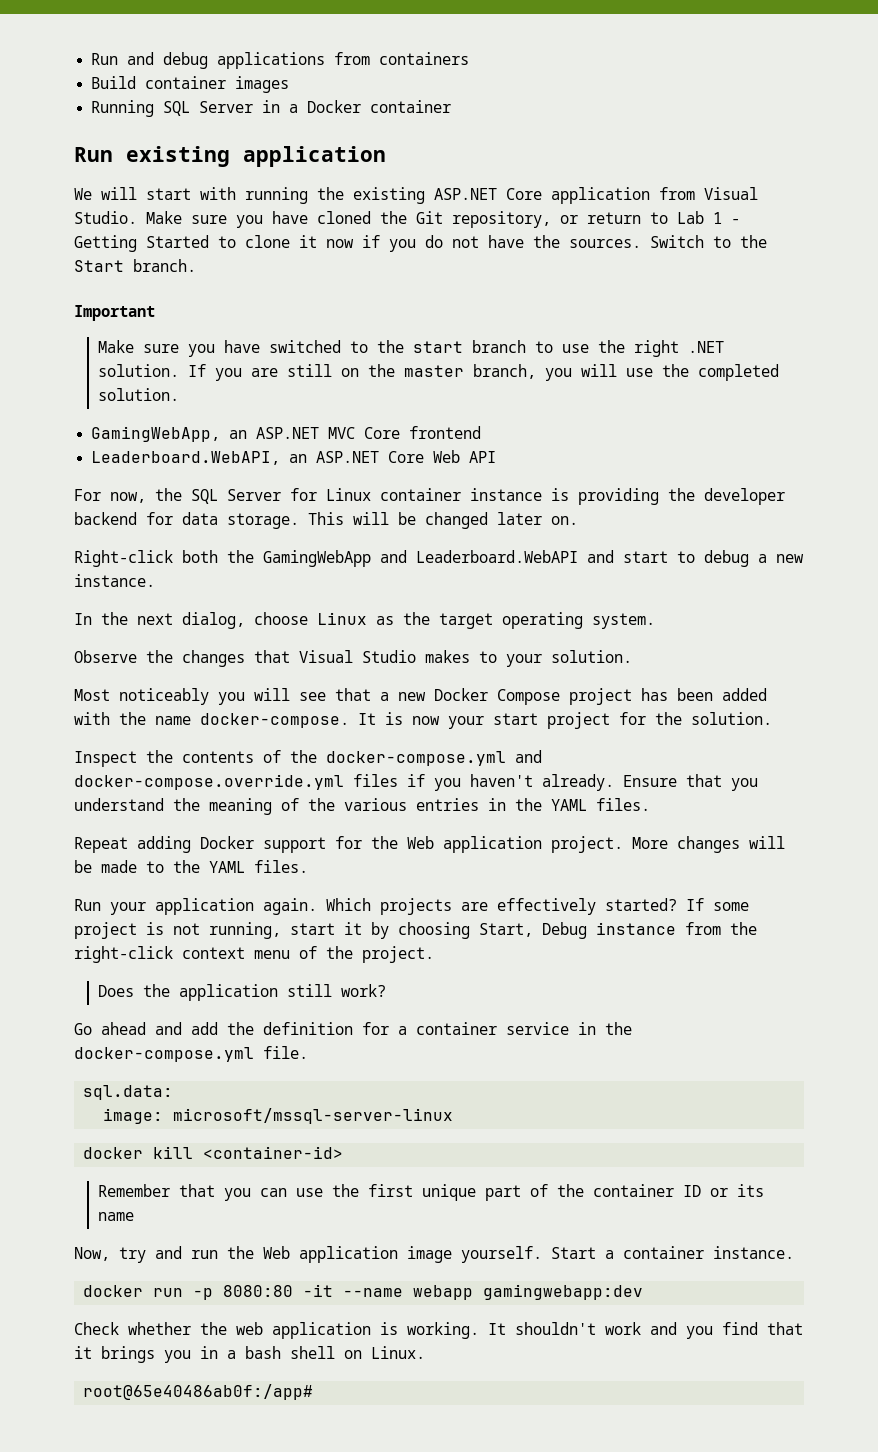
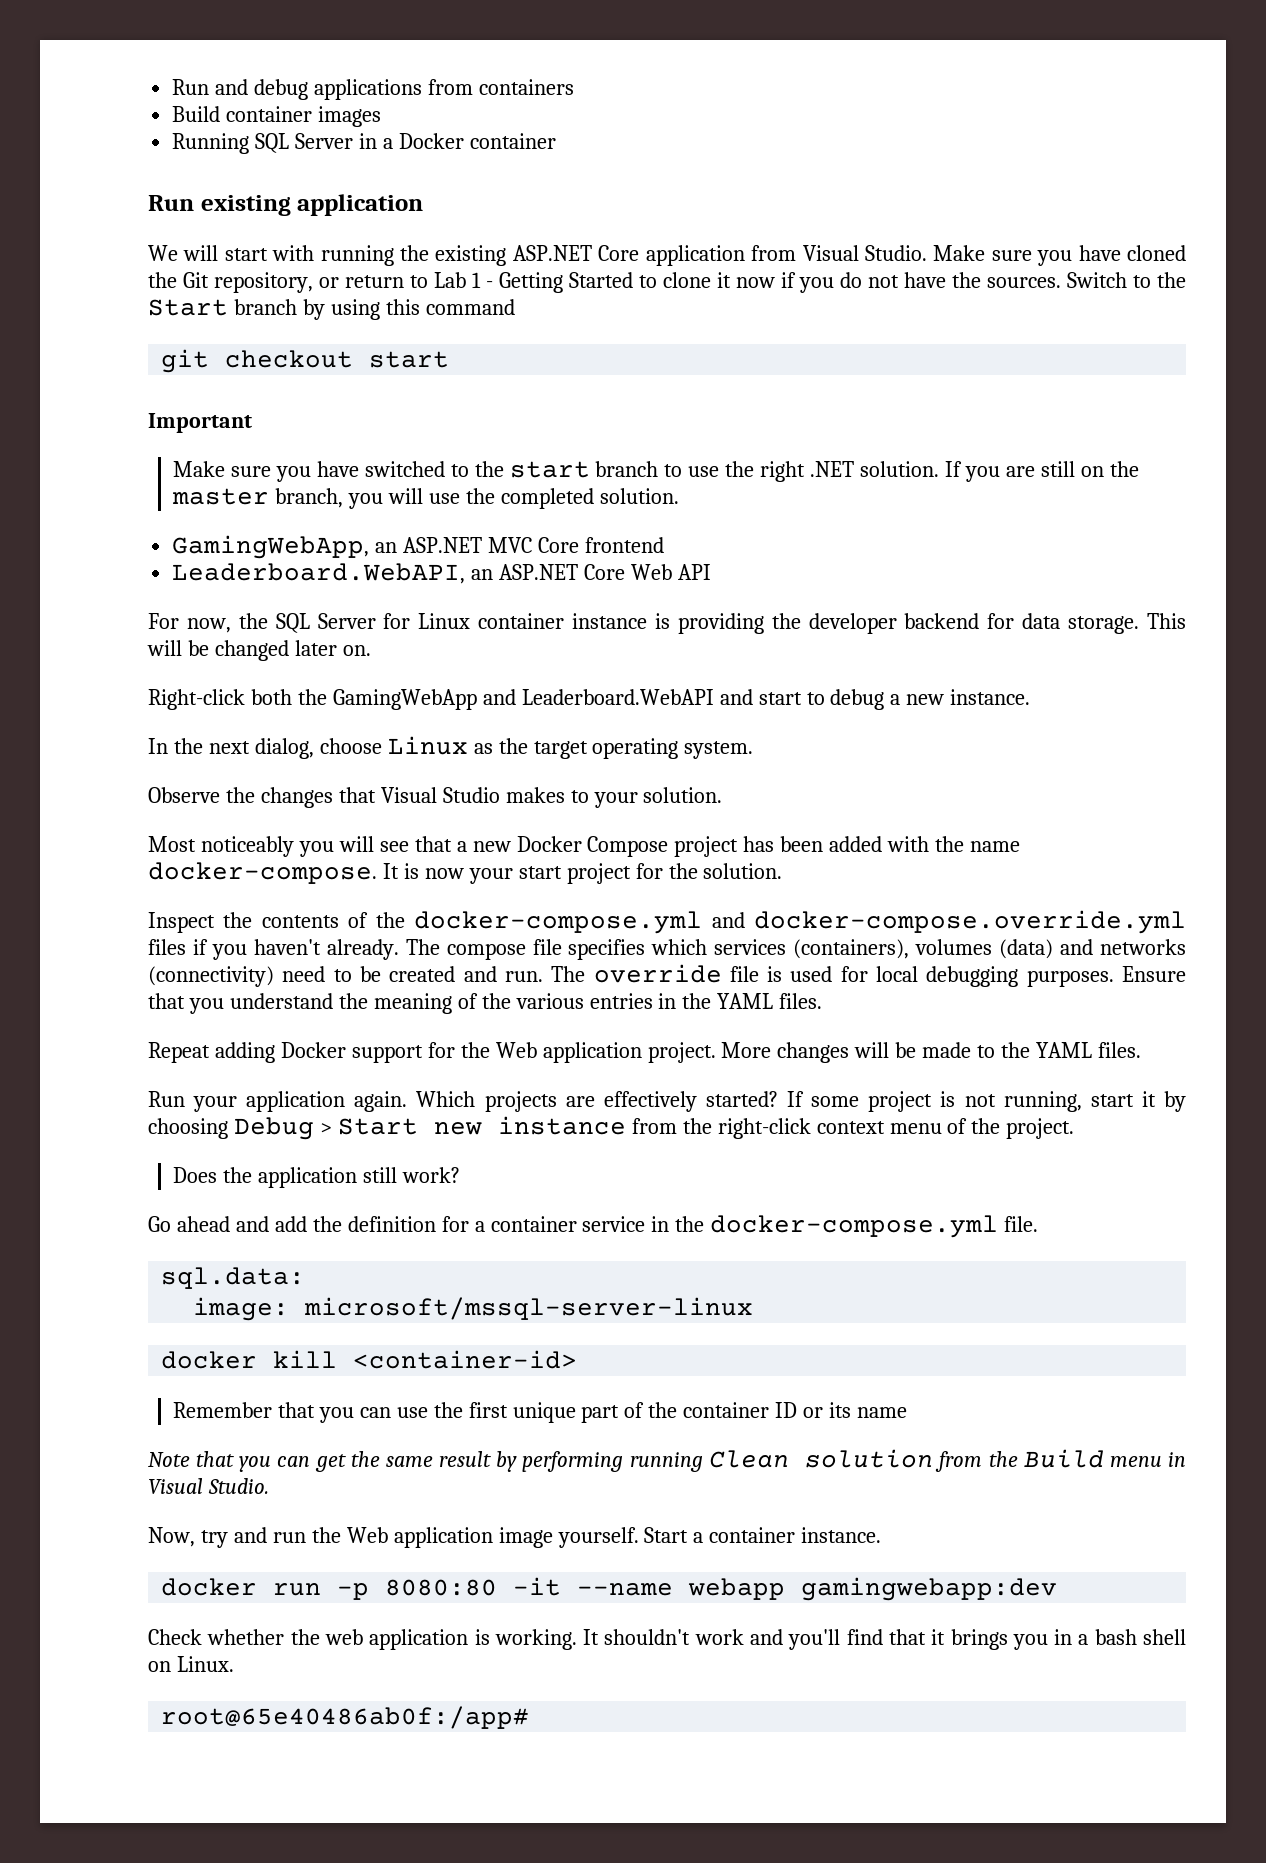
- Switch to the Start branch.
+ Switch to the Start branch by using this command
+ git checkout start
+ The compose file specifies which services (containers), volumes (data) and networks (connectivity) need to be created and run. The override file is used for local debugging purposes.
- If some project is not running, start it by choosing Start, Debug instance from the right-click context menu of the project.
+ If some project is not running, start it by choosing Debug > Start new instance from the right-click context menu of the project.
+ Note that you can get the same result by performing running Clean solution from the Build menu in Visual Studio.
- It shouldn't work and you find that it brings you in a bash shell on Linux.
+ It shouldn't work and you'll find that it brings you in a bash shell on Linux.

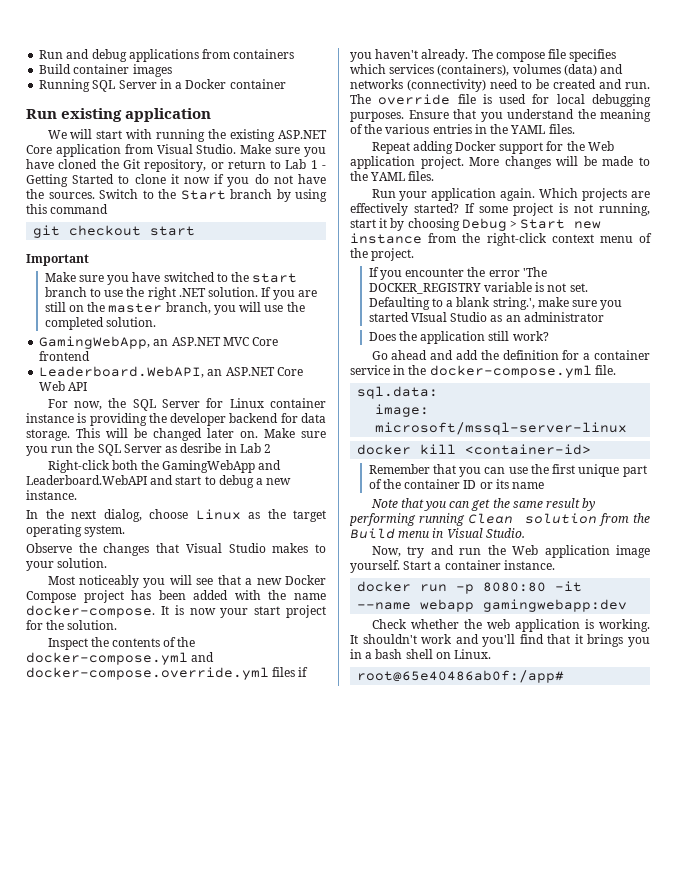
+ Make sure you run the SQL Server as desribe in Lab 2
+ If you encounter the error 'The DOCKER_REGISTRY variable is not set. Defaulting to a blank string.', make sure you started VIsual Studio as an administrator

